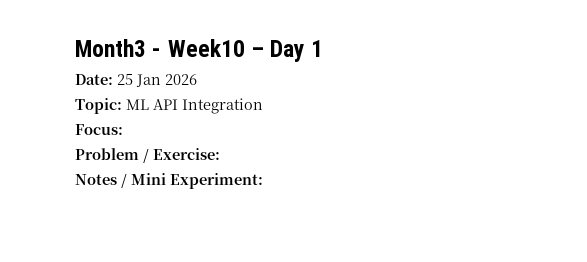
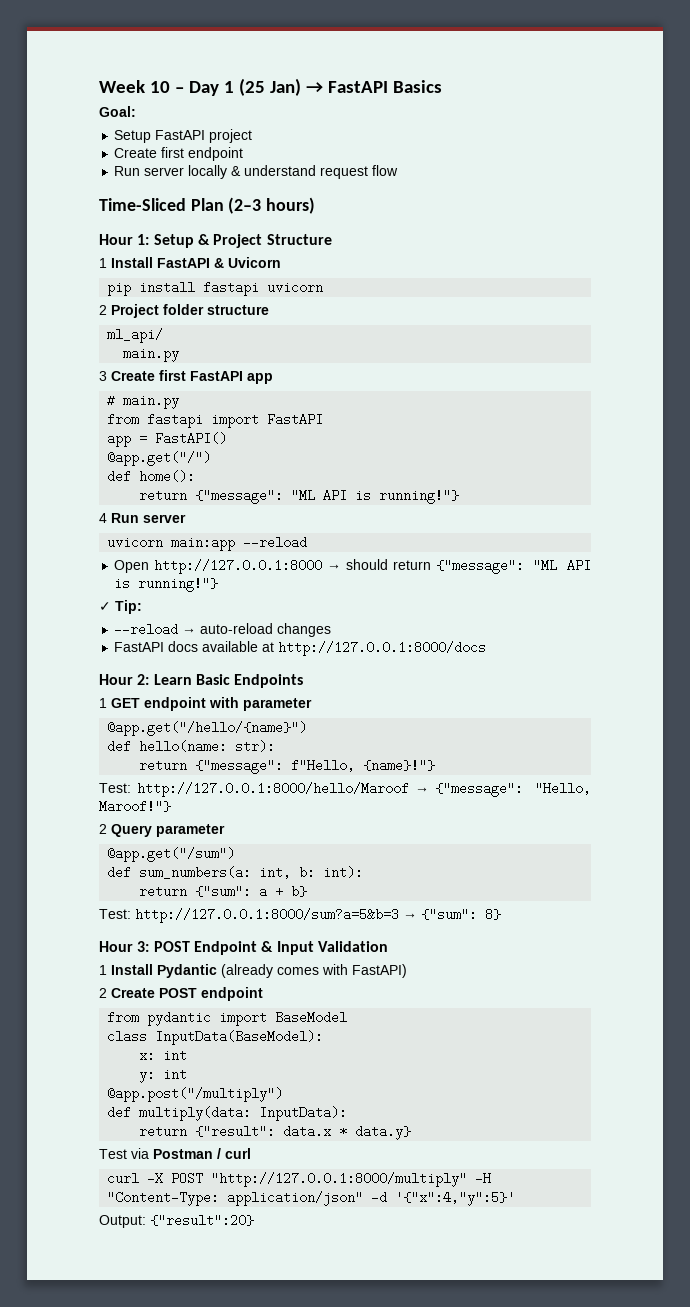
- Month3 - Week10 – Day 1
- Date: 25 Jan 2026
- Topic: ML API Integration
- Focus:
- Problem / Exercise:
- Notes / Mini Experiment:
+ Week 10 – Day 1 (25 Jan) → FastAPI Basics
+ Goal:
+ Setup FastAPI project
+ Create first endpoint
+ Run server locally & understand request flow
+ Time-Sliced Plan (2–3 hours)
+ Hour 1: Setup & Project Structure
+ 1 Install FastAPI & Uvicorn
+ pip install fastapi uvicorn
+ 2 Project folder structure
+ ml_api/
+ main.py
+ 3 Create first FastAPI app
+ # main.py
+ from fastapi import FastAPI
+ app = FastAPI()
+ @app.get("/")
+ def home():
+ return {"message": "ML API is running!"}
+ 4 Run server
+ uvicorn main:app --reload
+ Open http://127.0.0.1:8000 → should return {"message": "ML API is running!"}
+ ✓ Tip:
+ --reload → auto-reload changes
+ FastAPI docs available at http://127.0.0.1:8000/docs
+ Hour 2: Learn Basic Endpoints
+ 1 GET endpoint with parameter
+ @app.get("/hello/{name}")
+ def hello(name: str):
+ return {"message": f"Hello, {name}!"}
+ Test: http://127.0.0.1:8000/hello/Maroof → {"message": "Hello, Maroof!"}
+ 2 Query parameter
+ @app.get("/sum")
+ def sum_numbers(a: int, b: int):
+ return {"sum": a + b}
+ Test: http://127.0.0.1:8000/sum?a=5&b=3 → {"sum": 8}
+ Hour 3: POST Endpoint & Input Validation
+ 1 Install Pydantic (already comes with FastAPI)
+ 2 Create POST endpoint
+ from pydantic import BaseModel
+ class InputData(BaseModel):
+ x: int
+ y: int
+ @app.post("/multiply")
+ def multiply(data: InputData):
+ return {"result": data.x * data.y}
+ Test via Postman / curl
+ curl -X POST "http://127.0.0.1:8000/multiply" -H "Content-Type: application/json" -d '{"x":4,"y":5}'
+ Output: {"result":20}

